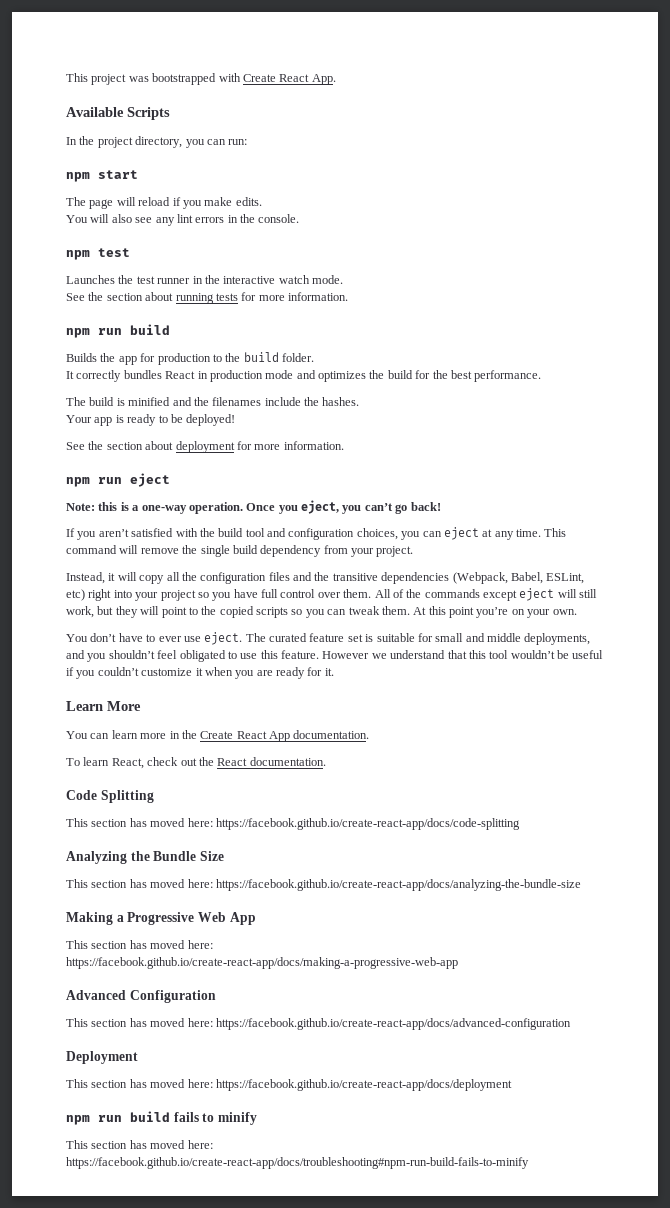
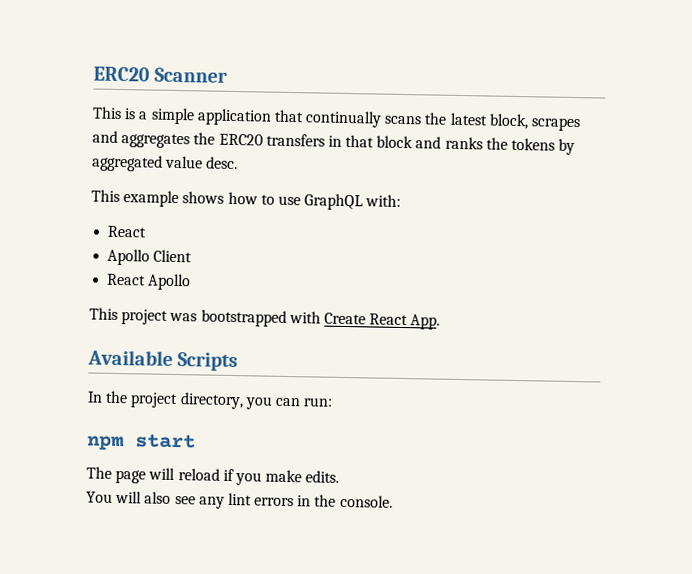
+ ERC20 Scanner
+ This is a simple application that continually scans the latest block, scrapes and aggregates the ERC20 transfers in that block and ranks the tokens by aggregated value desc.
+ This example shows how to use GraphQL with:
+ React
+ Apollo Client
+ React Apollo
- npm test
- Launches the test runner in the interactive watch mode.
- See the section about running tests for more information.
- npm run build
- Builds the app for production to the build folder.
- It correctly bundles React in production mode and optimizes the build for the best performance.
- The build is minified and the filenames include the hashes.
- Your app is ready to be deployed!
- See the section about deployment for more information.
- npm run eject
- Note: this is a one-way operation. Once you eject, you can’t go back!
- If you aren’t satisfied with the build tool and configuration choices, you can eject at any time. This command will remove the single build dependency from your project.
- Instead, it will copy all the configuration files and the transitive dependencies (Webpack, Babel, ESLint, etc) right into your project so you have full control over them. All of the commands except eject will still work, but they will point to the copied scripts so you can tweak them. At this point you’re on your own.
- You don’t have to ever use eject. The curated feature set is suitable for small and middle deployments, and you shouldn’t feel obligated to use this feature. However we understand that this tool wouldn’t be useful if you couldn’t customize it when you are ready for it.
- Learn More
- You can learn more in the Create React App documentation.
- To learn React, check out the React documentation.
- Code Splitting
- This section has moved here: https://facebook.github.io/create-react-app/docs/code-splitting
- Analyzing the Bundle Size
- This section has moved here: https://facebook.github.io/create-react-app/docs/analyzing-the-bundle-size
- Making a Progressive Web App
- This section has moved here: https://facebook.github.io/create-react-app/docs/making-a-progressive-web-app
- Advanced Configuration
- This section has moved here: https://facebook.github.io/create-react-app/docs/advanced-configuration
- Deployment
- This section has moved here: https://facebook.github.io/create-react-app/docs/deployment
- npm run build fails to minify
- This section has moved here: https://facebook.github.io/create-react-app/docs/troubleshooting#npm-run-build-fails-to-minify

